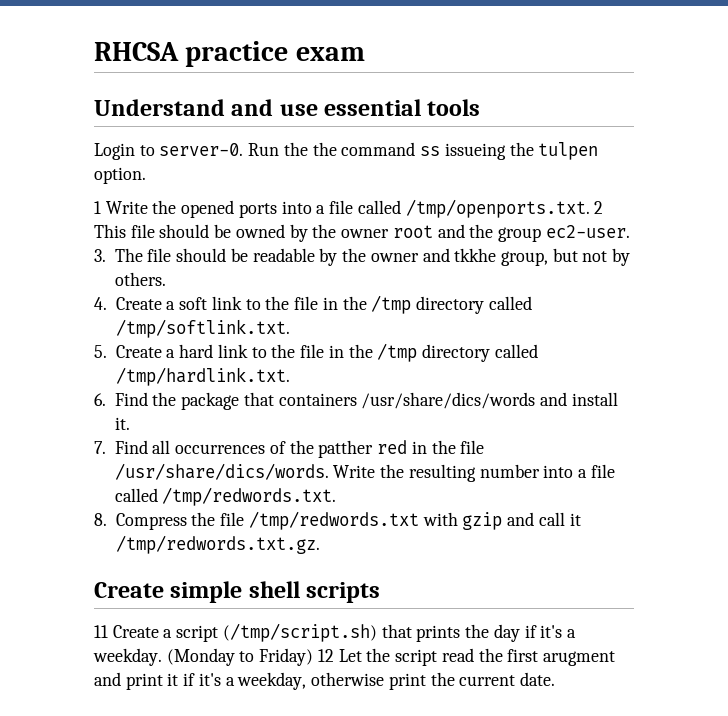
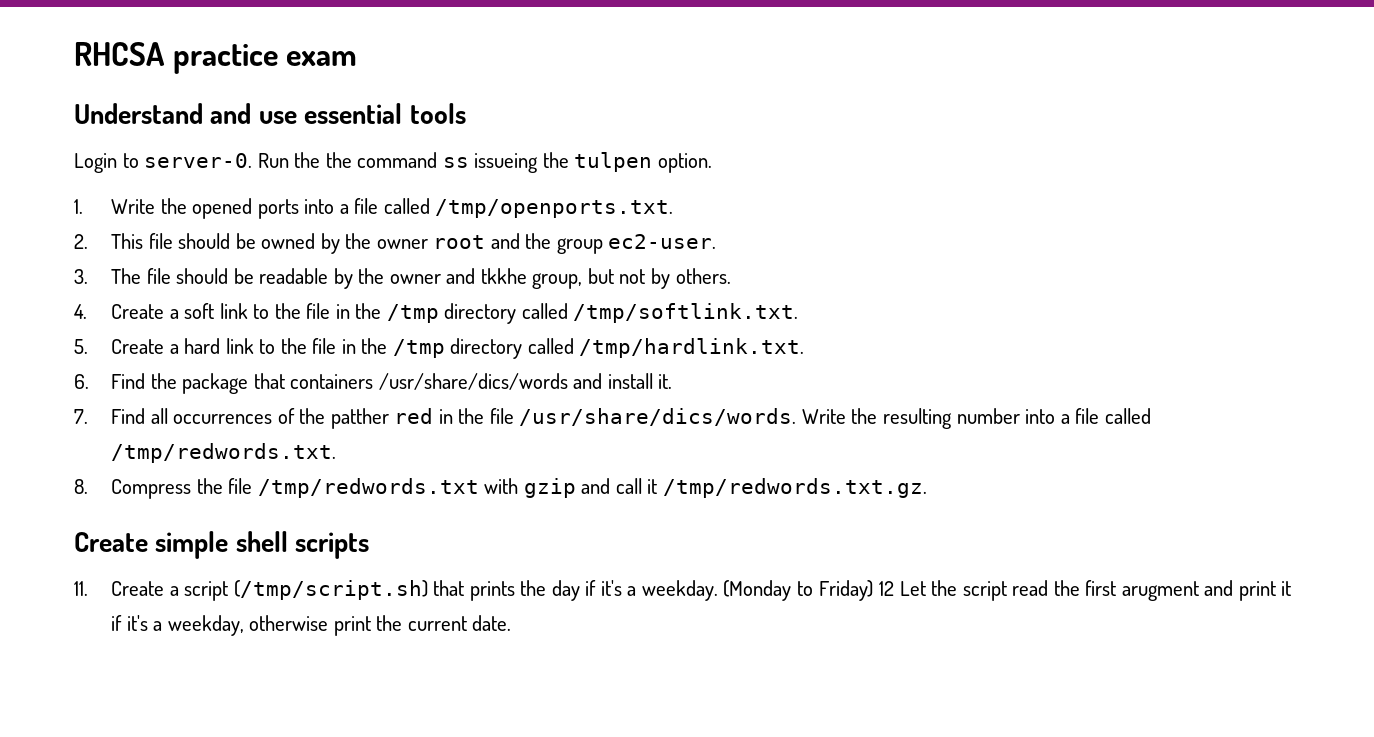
- 1 Write the opened ports into a file called /tmp/openports.txt. 2 This file should be owned by the owner root and the group ec2-user.
+ 1. Write the opened ports into a file called /tmp/openports.txt.
+ 2. This file should be owned by the owner root and the group ec2-user.
- 11 Create a script (/tmp/script.sh) that prints the day if it's a weekday.
+ 11. Create a script (/tmp/script.sh) that prints the day if it's a weekday.

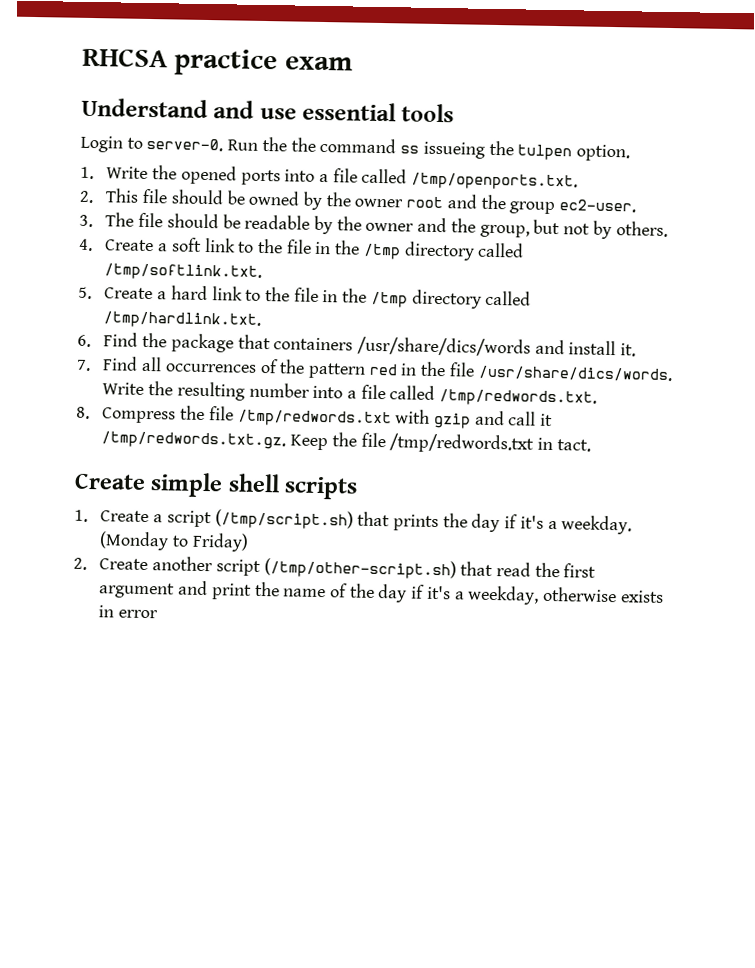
- 3. The file should be readable by the owner and tkkhe group, but not by others.
+ 3. The file should be readable by the owner and the group, but not by others.
- 7. Find all occurrences of the patther red in the file /usr/share/dics/words.
+ 7. Find all occurrences of the pattern red in the file /usr/share/dics/words.
- 8. Compress the file /tmp/redwords.txt with gzip and call it /tmp/redwords.txt.gz.
+ 8. Compress the file /tmp/redwords.txt with gzip and call it /tmp/redwords.txt.gz. Keep the file /tmp/redwords.txt in tact.
- 11. Create a script (/tmp/script.sh) that prints the day if it's a weekday.
+ 1. Create a script (/tmp/script.sh) that prints the day if it's a weekday.
- (Monday to Friday) 12 Let the script read the first arugment and print it if it's a weekday, otherwise print the current date.
+ (Monday to Friday)
+ 2. Create another script (/tmp/other-script.sh) that read the first argument and print the name of the day if it's a weekday, otherwise exists in error

